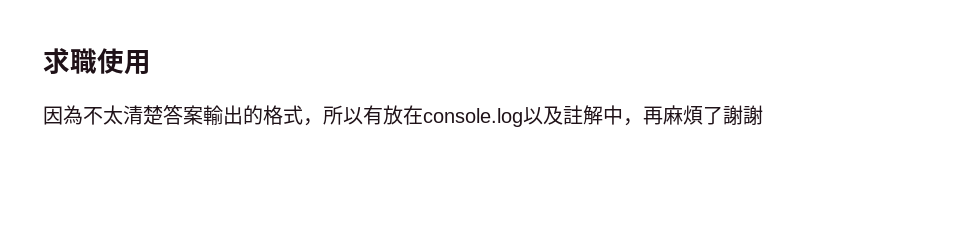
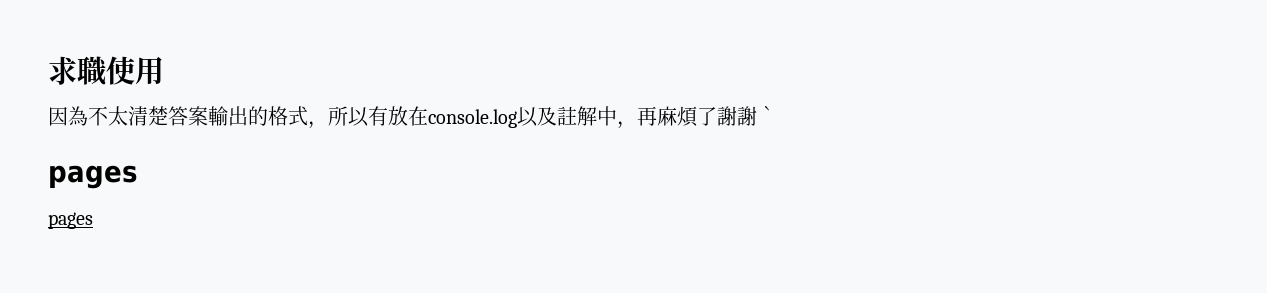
- 因為不太清楚答案輸出的格式，所以有放在console.log以及註解中，再麻煩了謝謝
+ 因為不太清楚答案輸出的格式，所以有放在console.log以及註解中，再麻煩了謝謝｀
+ pages
+ pages

